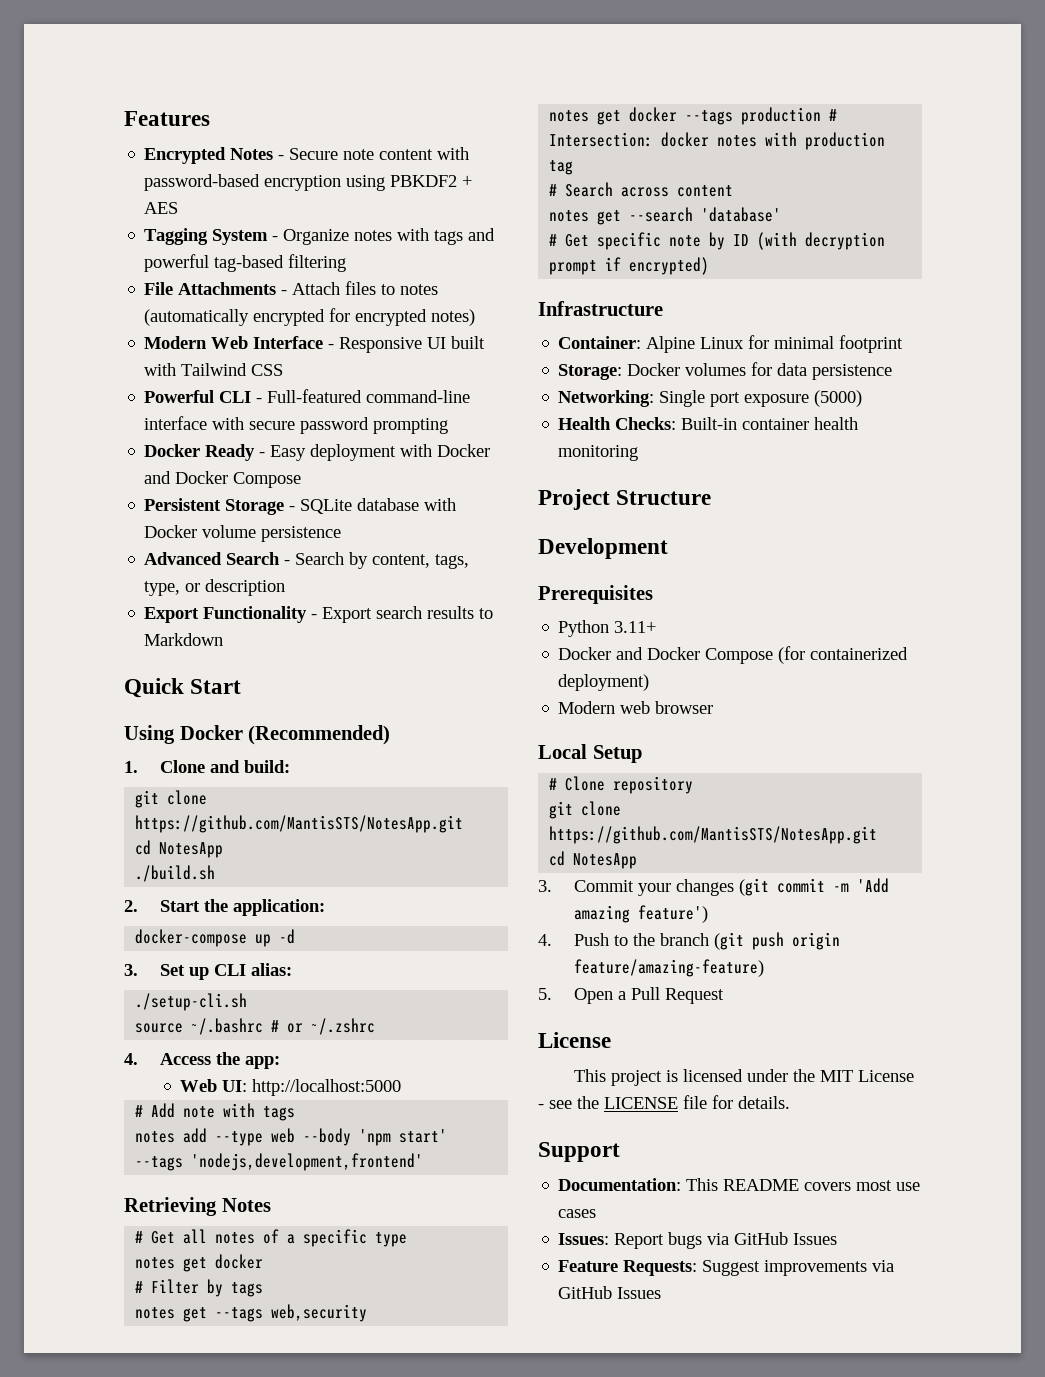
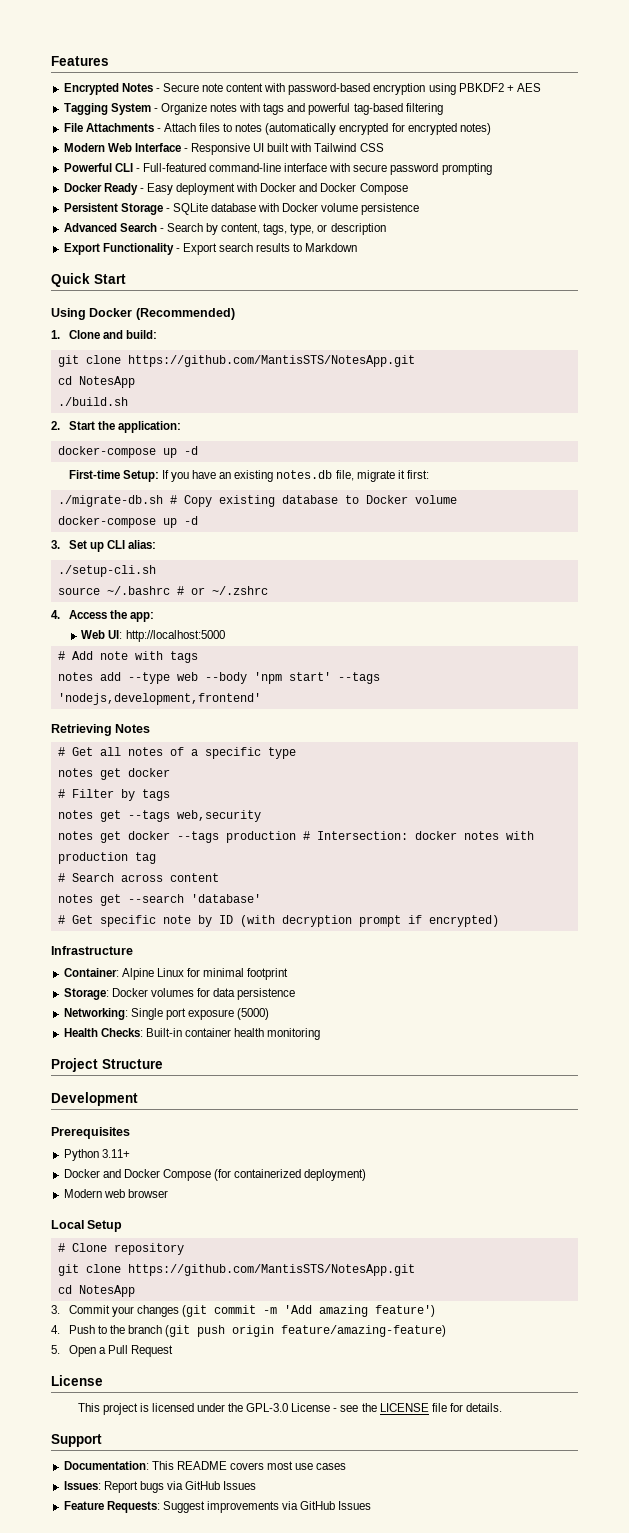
+ First-time Setup: If you have an existing notes.db file, migrate it first:
+ ./migrate-db.sh # Copy existing database to Docker volume
+ docker-compose up -d
- This project is licensed under the MIT License - see the LICENSE file for details.
+ This project is licensed under the GPL-3.0 License - see the LICENSE file for details.

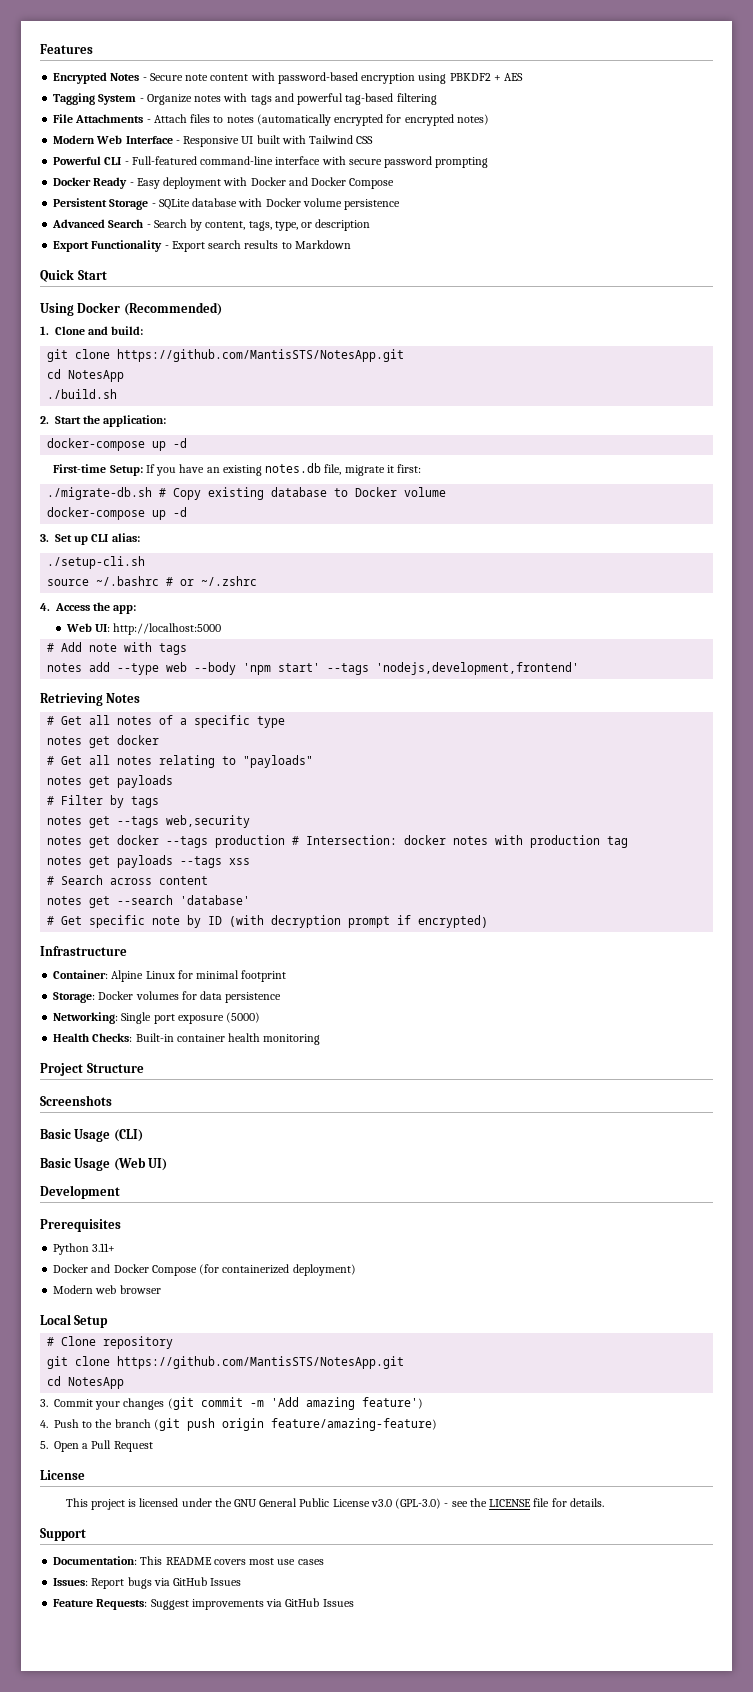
+ # Get all notes relating to "payloads"
+ notes get payloads
+ notes get payloads --tags xss
+ Screenshots
+ Basic Usage (CLI)
+ Basic Usage (Web UI)
- This project is licensed under the GPL-3.0 License - see the LICENSE file for details.
+ This project is licensed under the GNU General Public License v3.0 (GPL-3.0) - see the LICENSE file for details.

